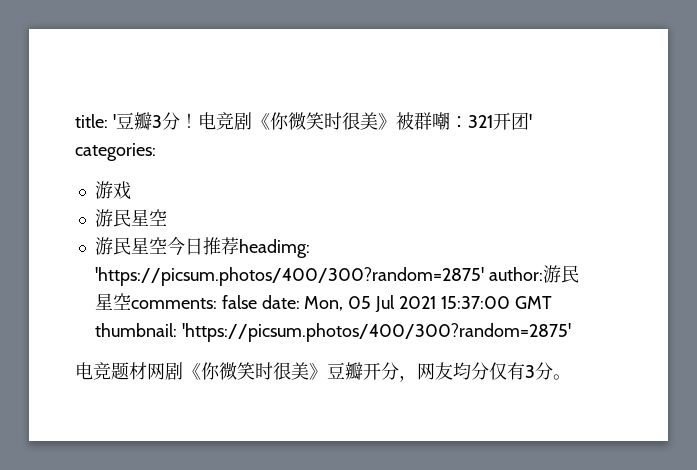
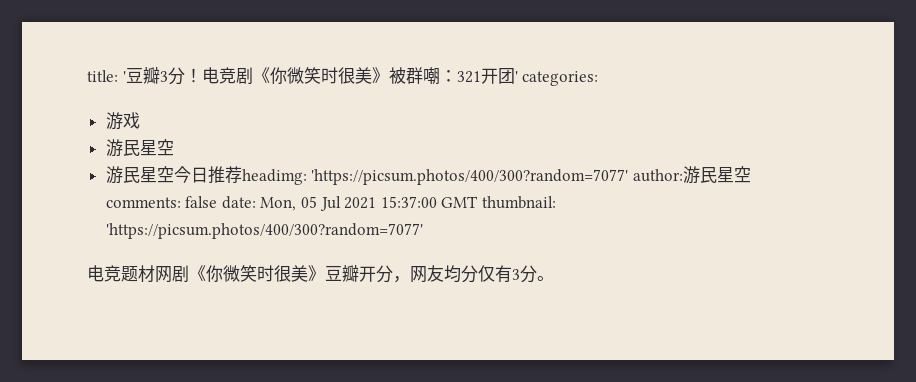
- 游民星空今日推荐headimg: 'https://picsum.photos/400/300?random=2875' author:游民星空comments: false date: Mon, 05 Jul 2021 15:37:00 GMT thumbnail: 'https://picsum.photos/400/300?random=2875'
+ 游民星空今日推荐headimg: 'https://picsum.photos/400/300?random=7077' author:游民星空comments: false date: Mon, 05 Jul 2021 15:37:00 GMT thumbnail: 'https://picsum.photos/400/300?random=7077'

